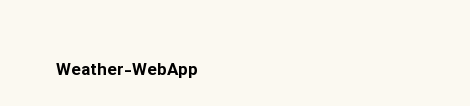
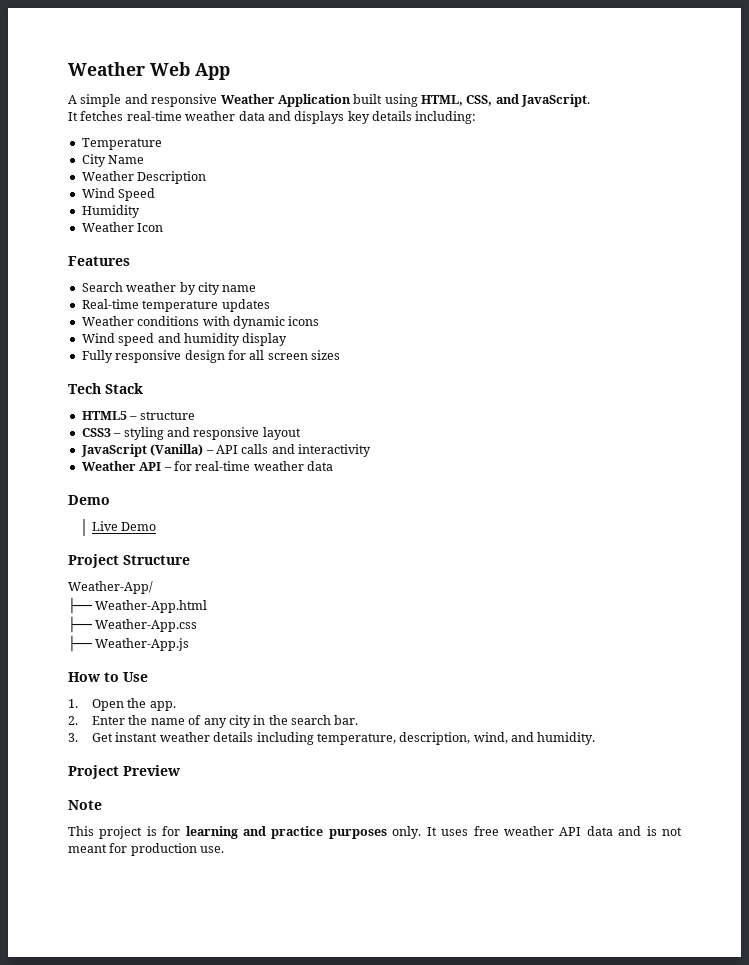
- Weather-WebApp
+ Weather Web App
+ A simple and responsive Weather Application built using HTML, CSS, and JavaScript.
+ It fetches real-time weather data and displays key details including:
+ Temperature
+ City Name
+ Weather Description
+ Wind Speed
+ Humidity
+ Weather Icon
+ Features
+ Search weather by city name
+ Real-time temperature updates
+ Weather conditions with dynamic icons
+ Wind speed and humidity display
+ Fully responsive design for all screen sizes
+ Tech Stack
+ HTML5 – structure
+ CSS3 – styling and responsive layout
+ JavaScript (Vanilla) – API calls and interactivity
+ Weather API – for real-time weather data
+ Demo
+ Live Demo
+ Project Structure
+ Weather-App/
+ ├── Weather-App.html
+ ├── Weather-App.css
+ ├── Weather-App.js
+ How to Use
+ 1. Open the app.
+ 2. Enter the name of any city in the search bar.
+ 3. Get instant weather details including temperature, description, wind, and humidity.
+ Project Preview
+ Note
+ This project is for learning and practice purposes only. It uses free weather API data and is not meant for production use.

